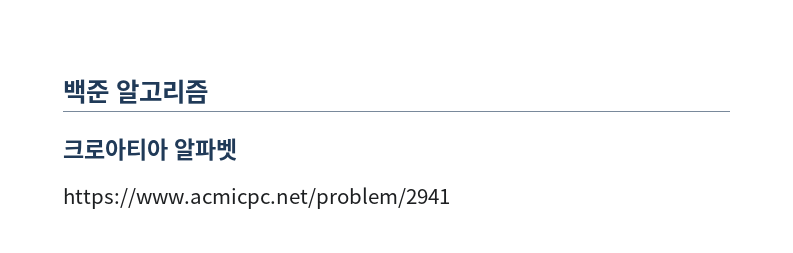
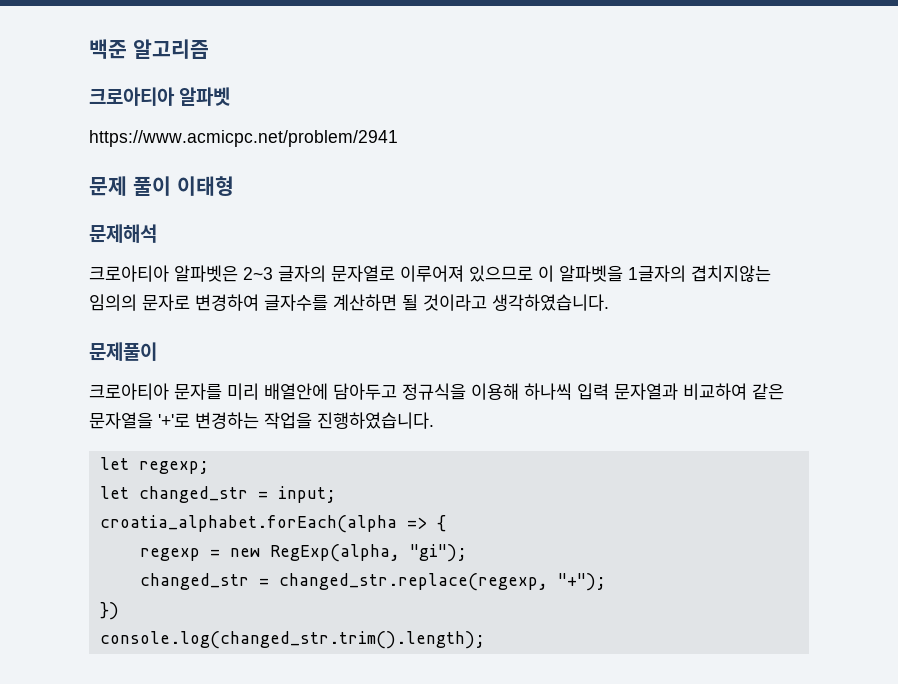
+ 문제 풀이 이태형
+ 문제해석
+ 크로아티아 알파벳은 2~3 글자의 문자열로 이루어져 있으므로 이 알파벳을 1글자의 겹치지않는 임의의 문자로 변경하여 글자수를 계산하면 될 것이라고 생각하였습니다.
+ 문제풀이
+ 크로아티아 문자를 미리 배열안에 담아두고 정규식을 이용해 하나씩 입력 문자열과 비교하여 같은 문자열을 '+'로 변경하는 작업을 진행하였습니다.
+ let regexp;
+ let changed_str = input;
+ croatia_alphabet.forEach(alpha => {
+ regexp = new RegExp(alpha, "gi");
+ changed_str = changed_str.replace(regexp, "+");
+ })
+ console.log(changed_str.trim().length);

